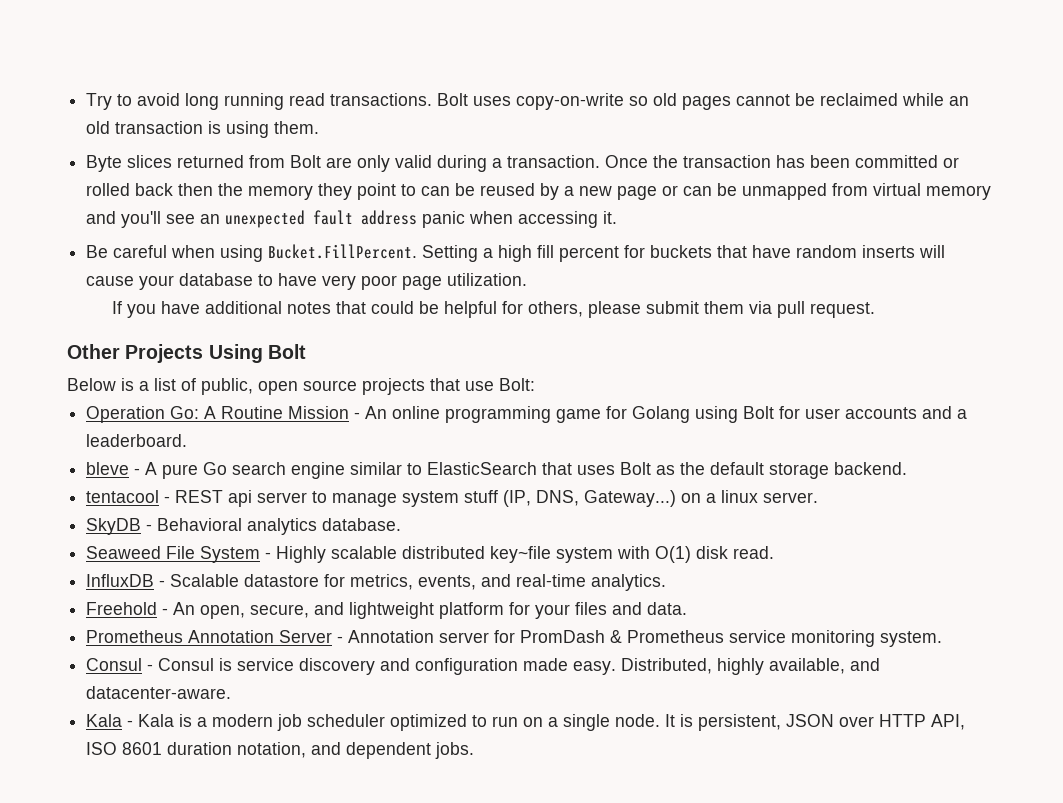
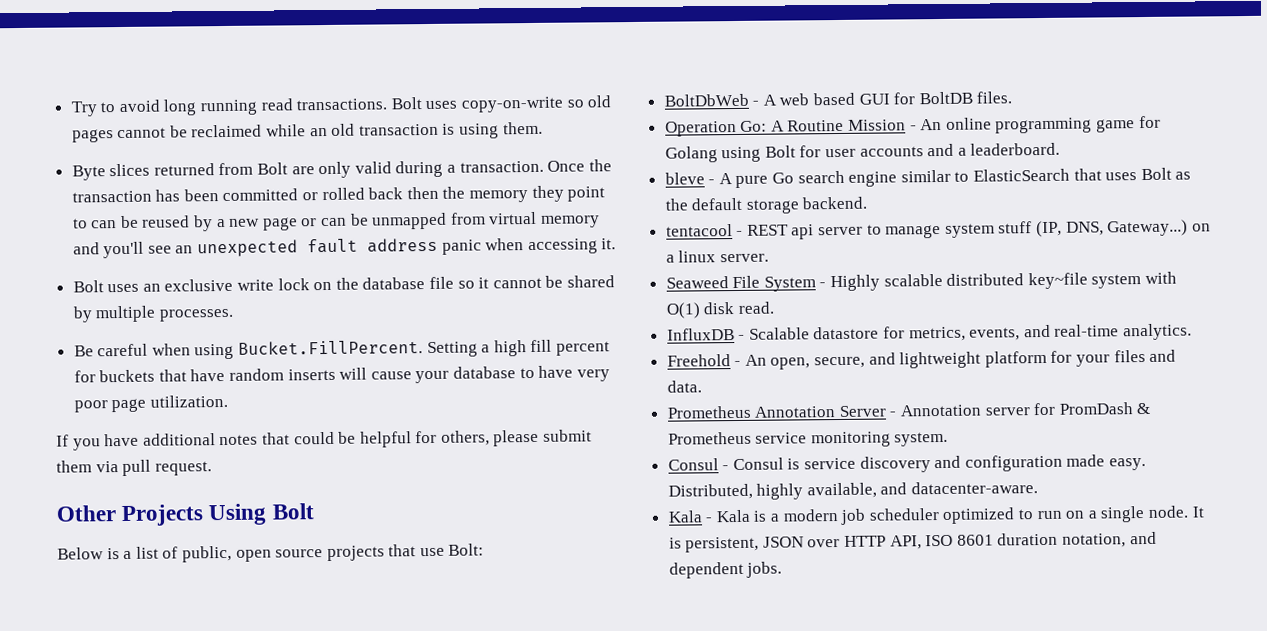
+ Bolt uses an exclusive write lock on the database file so it cannot be shared by multiple processes.
+ BoltDbWeb - A web based GUI for BoltDB files.
- SkyDB - Behavioral analytics database.

